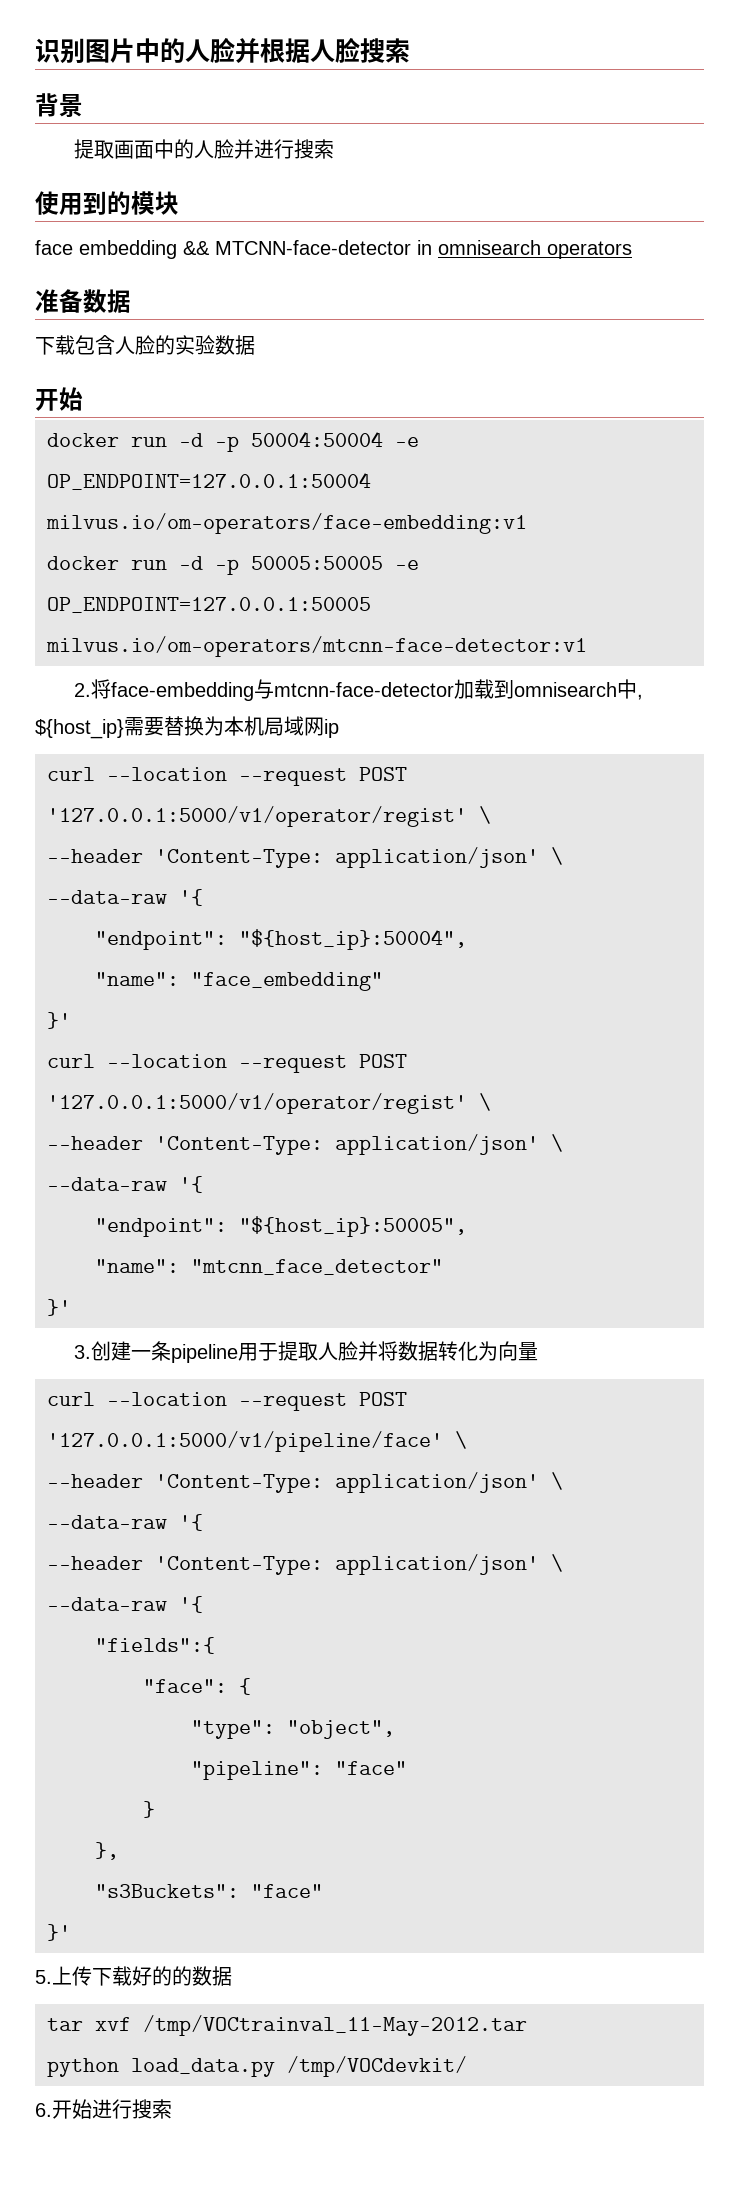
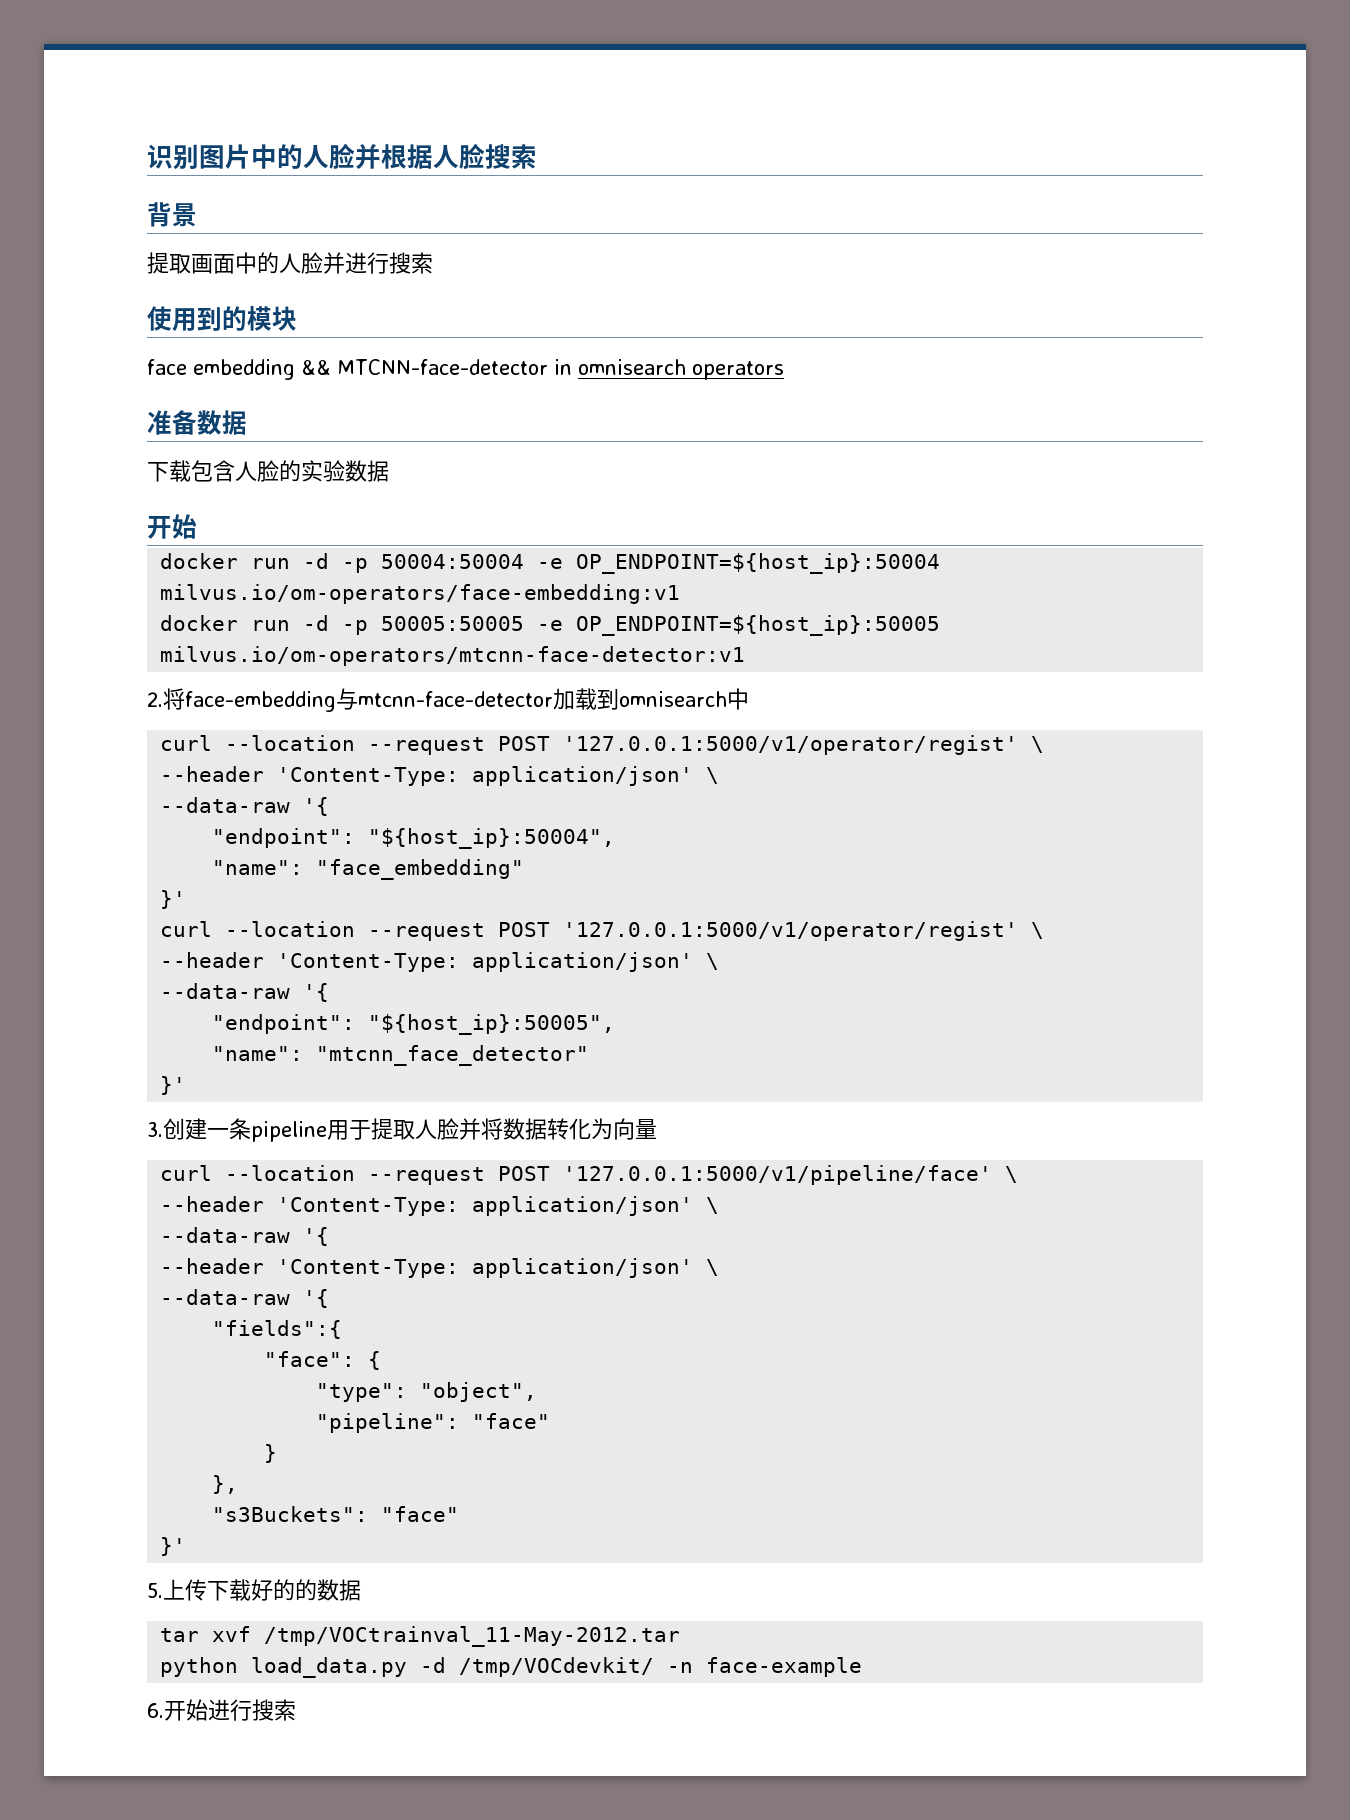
- docker run -d -p 50004:50004 -e OP_ENDPOINT=127.0.0.1:50004 milvus.io/om-operators/face-embedding:v1
+ docker run -d -p 50004:50004 -e OP_ENDPOINT=${host_ip}:50004 milvus.io/om-operators/face-embedding:v1
- docker run -d -p 50005:50005 -e OP_ENDPOINT=127.0.0.1:50005 milvus.io/om-operators/mtcnn-face-detector:v1
+ docker run -d -p 50005:50005 -e OP_ENDPOINT=${host_ip}:50005 milvus.io/om-operators/mtcnn-face-detector:v1
- 2.将face-embedding与mtcnn-face-detector加载到omnisearch中, ${host_ip}需要替换为本机局域网ip
+ 2.将face-embedding与mtcnn-face-detector加载到omnisearch中
- python load_data.py /tmp/VOCdevkit/
+ python load_data.py -d /tmp/VOCdevkit/ -n face-example

